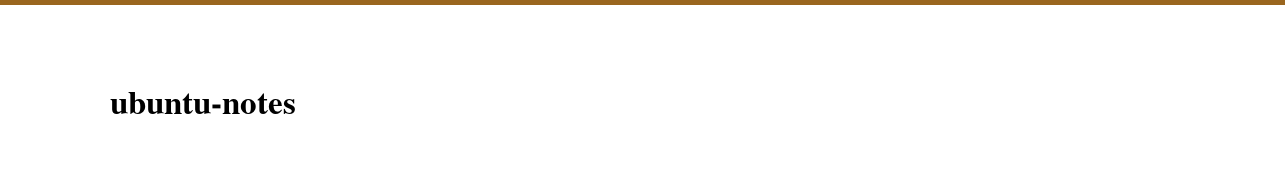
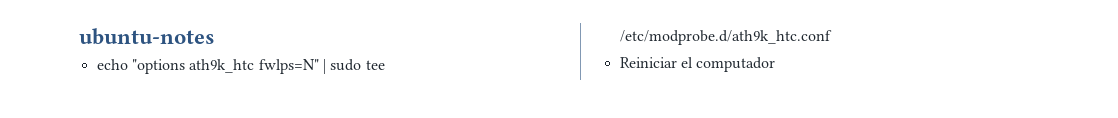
+ echo "options ath9k_htc fwlps=N" | sudo tee /etc/modprobe.d/ath9k_htc.conf
+ Reiniciar el computador

